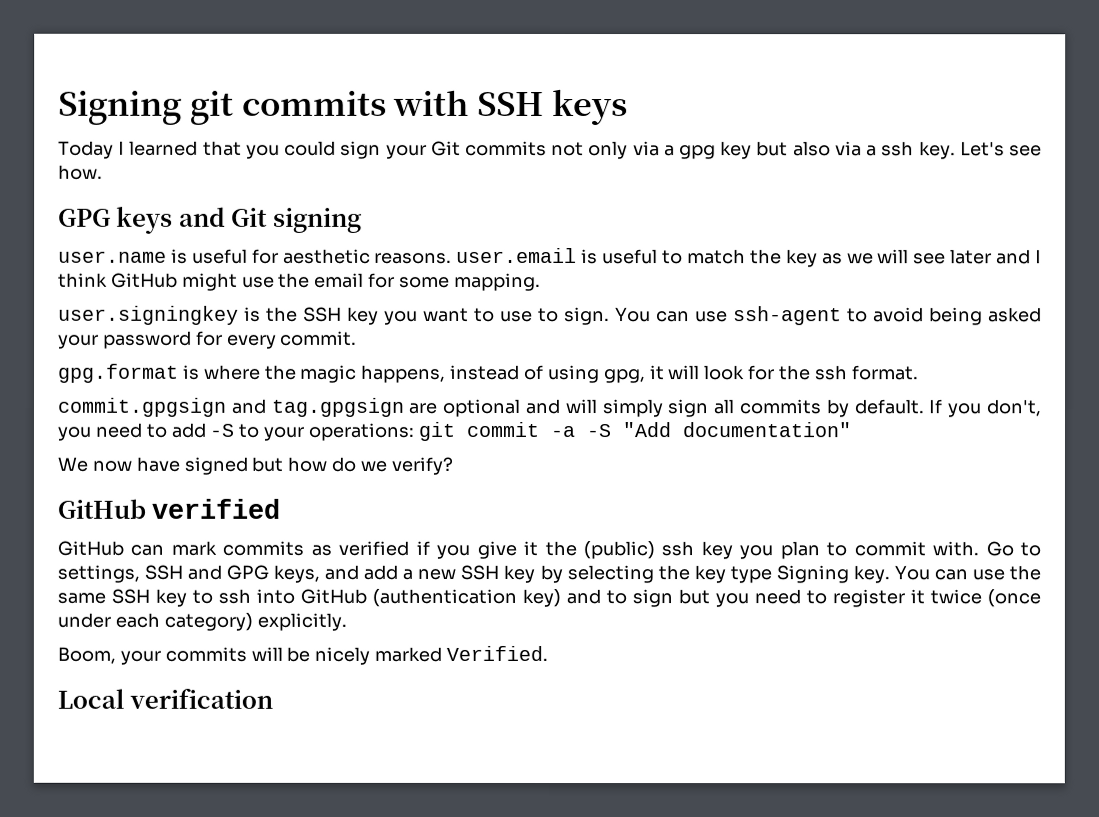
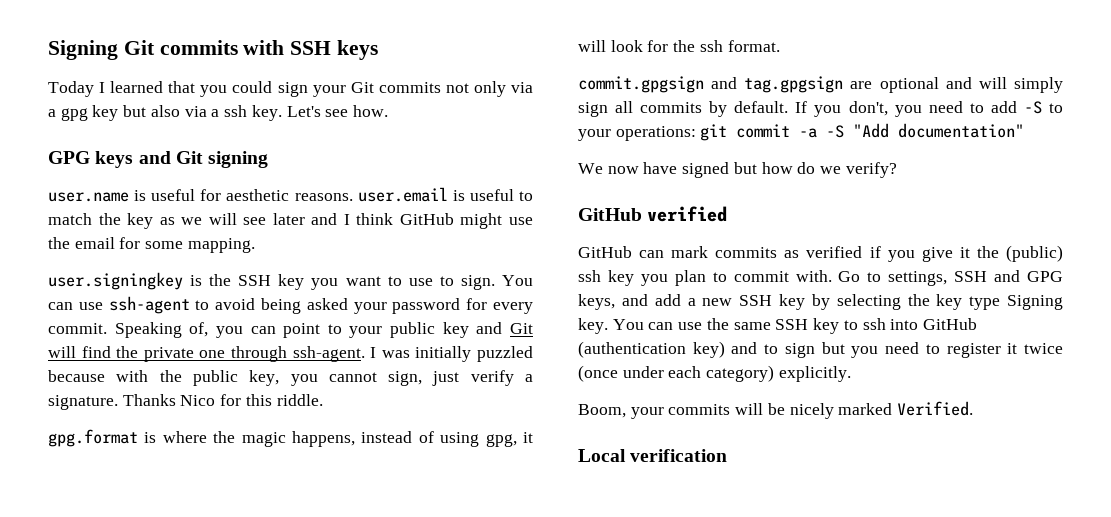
- Signing git commits with SSH keys
+ Signing Git commits with SSH keys
+ Speaking of, you can point to your public key and Git will find the private one through ssh-agent. I was initially puzzled because with the public key, you cannot sign, just verify a signature. Thanks Nico for this riddle.

